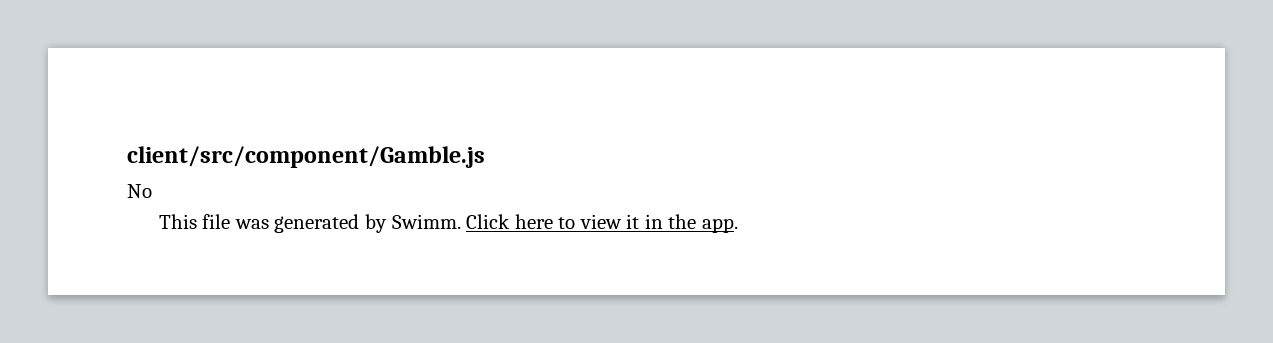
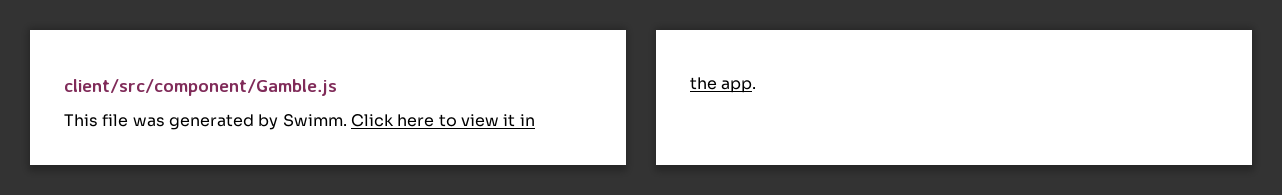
- No

